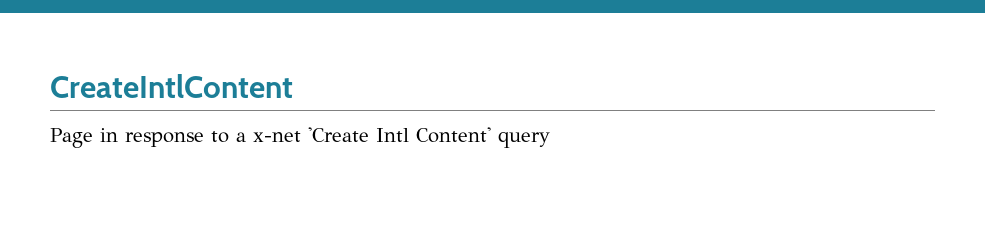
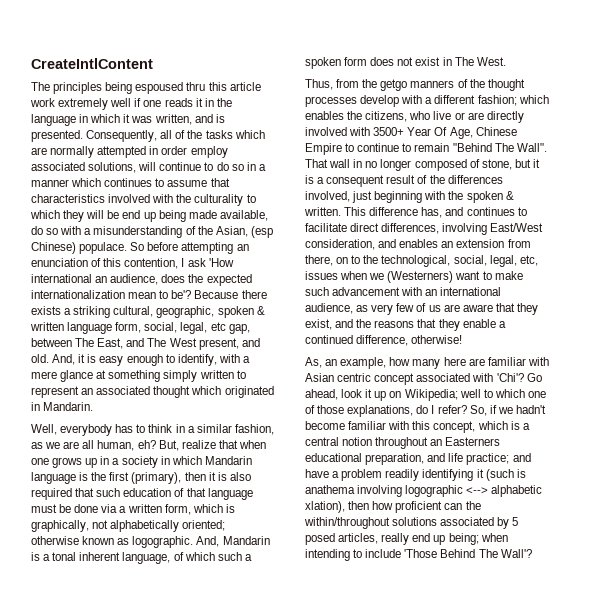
- Page in response to a x-net 'Create Intl Content' query
+ The principles being espoused thru this article work extremely well if one reads it in the language in which it was written, and is presented. Consequently, all of the tasks which are normally attempted in order employ associated solutions, will continue to do so in a manner which continues to assume that characteristics involved with the culturality to which they will be end up being made available, do so with a misunderstanding of the Asian, (esp Chinese) populace. So before attempting an enunciation of this contention, I ask 'How international an audience, does the expected internationalization mean to be'? Because there exists a striking cultural, geographic, spoken & written language form, social, legal, etc gap, between The East, and The West present, and old. And, it is easy enough to identify, with a mere glance at something simply written to represent an associated thought which originated in Mandarin.
+ Well, everybody has to think in a similar fashion, as we are all human, eh? But, realize that when one grows up in a society in which Mandarin language is the first (primary), then it is also required that such education of that language must be done via a written form, which is graphically, not alphabetically oriented; otherwise known as logographic. And, Mandarin is a tonal inherent language, of which such a spoken form does not exist in The West.
+ Thus, from the getgo manners of the thought processes develop with a different fashion; which enables the citizens, who live or are directly involved with 3500+ Year Of Age, Chinese Empire to continue to remain "Behind The Wall". That wall in no longer composed of stone, but it is a consequent result of the differences involved, just beginning with the spoken & written. This difference has, and continues to facilitate direct differences, involving East/West consideration, and enables an extension from there, on to the technological, social, legal, etc, issues when we (Westerners) want to make such advancement with an international audience, as very few of us are aware that they exist, and the reasons that they enable a continued difference, otherwise!
+ As, an example, how many here are familiar with Asian centric concept associated with 'Chi'? Go ahead, look it up on Wikipedia; well to which one of those explanations, do I refer? So, if we hadn't become familiar with this concept, which is a central notion throughout an Easterners educational preparation, and life practice; and have a problem readily identifying it (such is anathema involving logographic <--> alphabetic xlation), then how proficient can the within/throughout solutions associated by 5 posed articles, really end up being; when intending to include 'Those Behind The Wall'?

